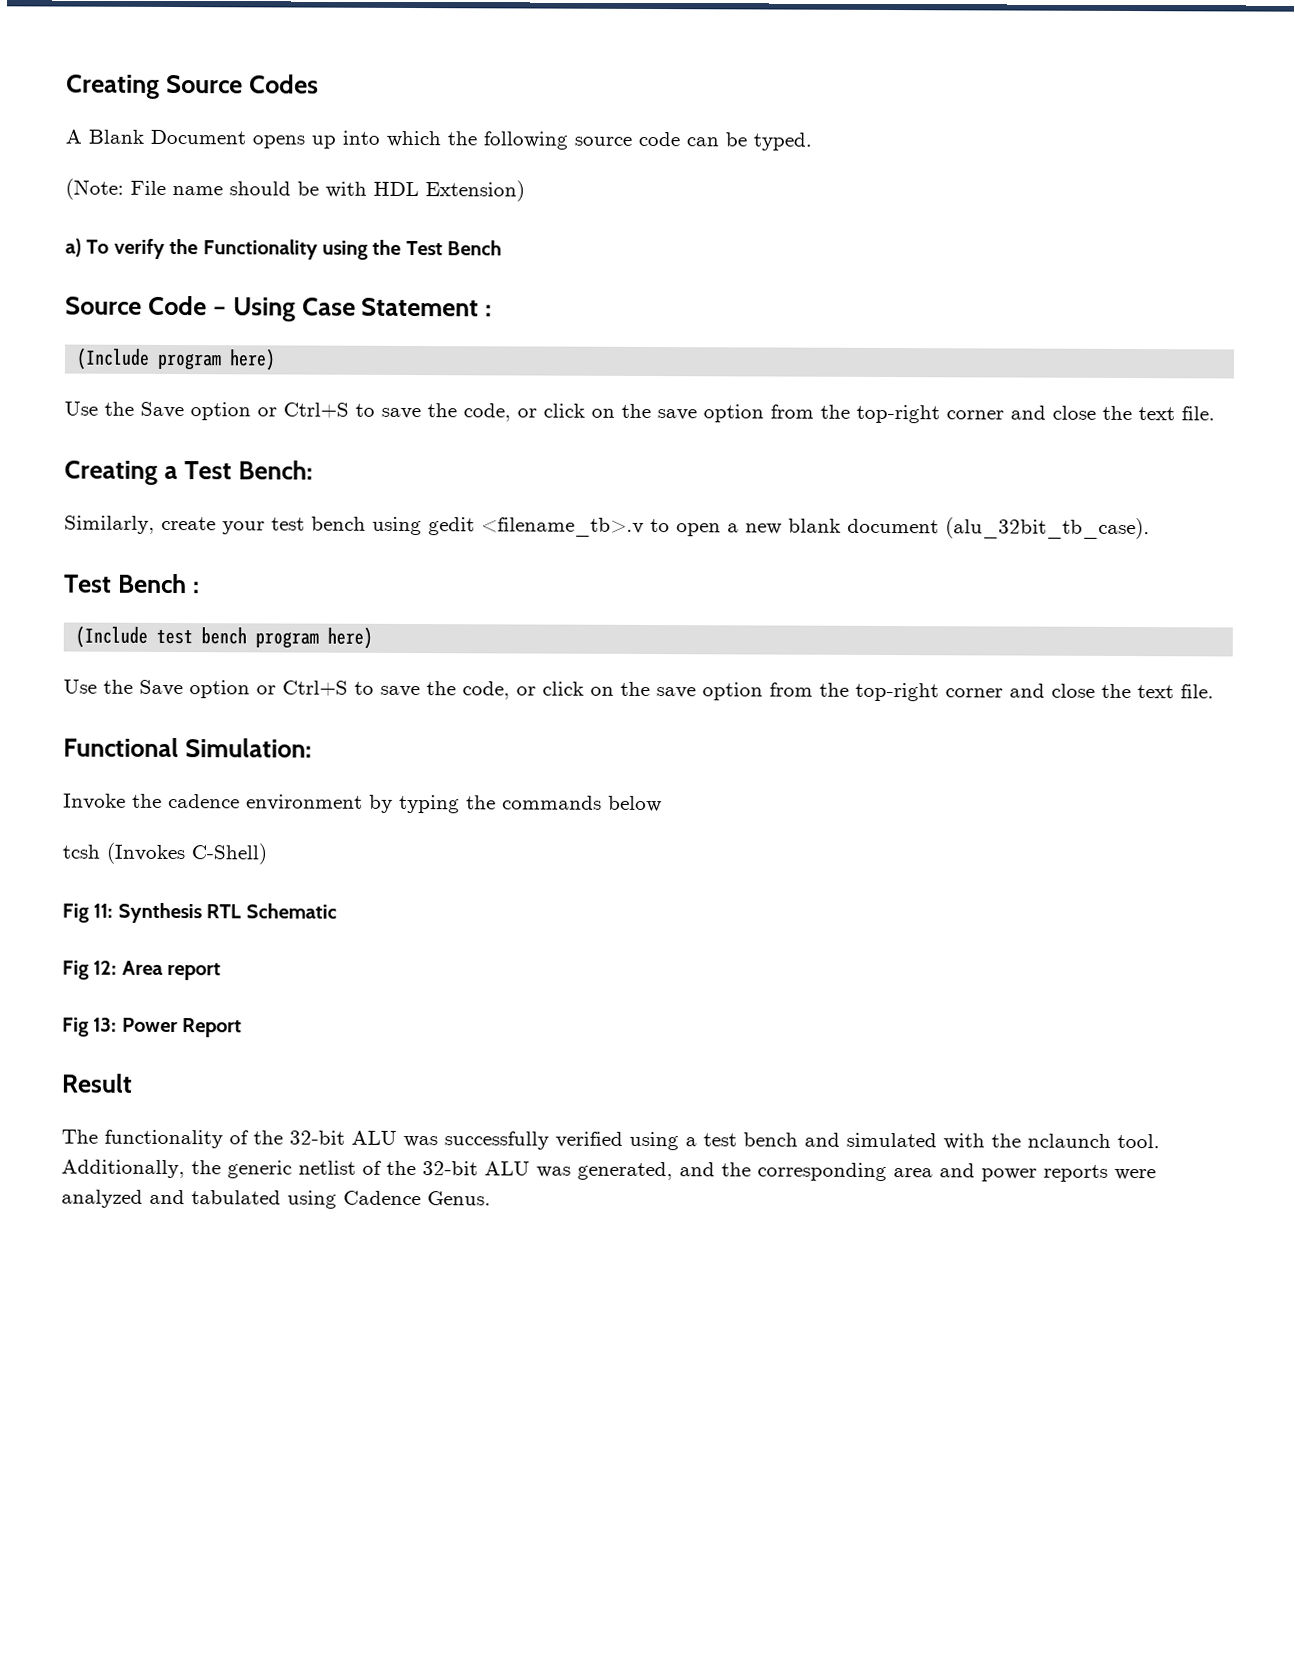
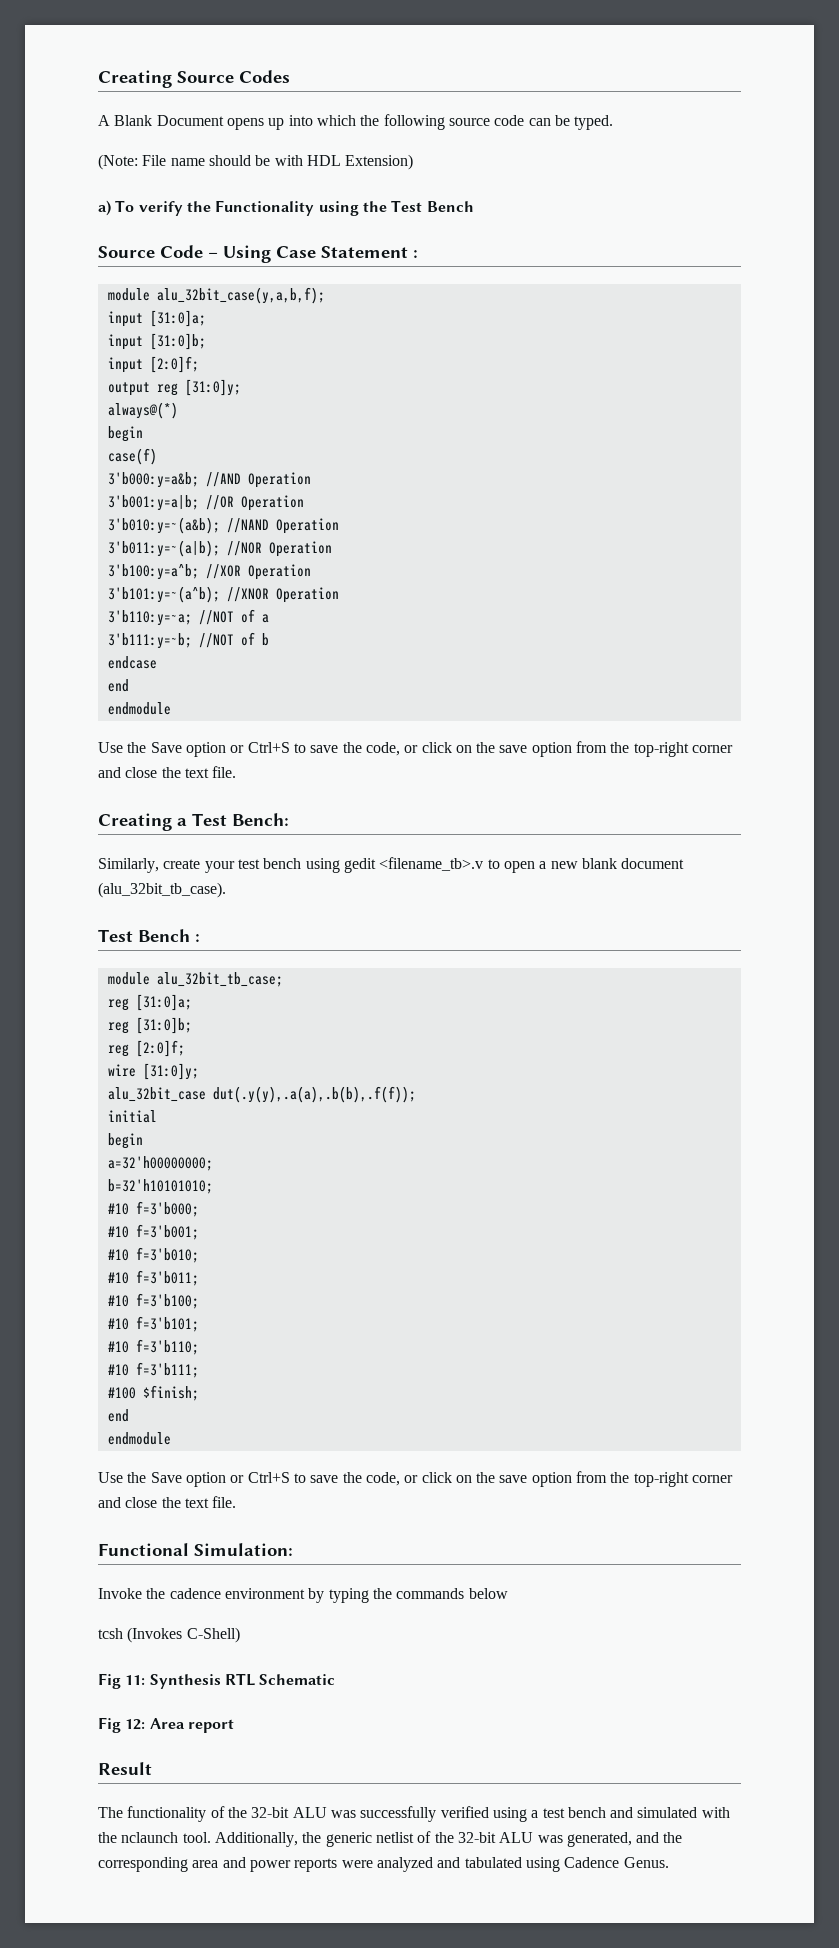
- (Include program here)
+ module alu_32bit_case(y,a,b,f);
+ input [31:0]a;
+ input [31:0]b;
+ input [2:0]f;
+ output reg [31:0]y;
+ always@(*)
+ begin
+ case(f)
+ 3'b000:y=a&b; //AND Operation
+ 3'b001:y=a|b; //OR Operation
+ 3'b010:y=~(a&b); //NAND Operation
+ 3'b011:y=~(a|b); //NOR Operation
+ 3'b100:y=a^b; //XOR Operation
+ 3'b101:y=~(a^b); //XNOR Operation
+ 3'b110:y=~a; //NOT of a
+ 3'b111:y=~b; //NOT of b
+ endcase
+ end
+ endmodule
- (Include test bench program here)
+ module alu_32bit_tb_case;
+ reg [31:0]a;
+ reg [31:0]b;
+ reg [2:0]f;
+ wire [31:0]y;
+ alu_32bit_case dut(.y(y),.a(a),.b(b),.f(f));
+ initial
+ begin
+ a=32'h00000000;
+ b=32'h10101010;
+ #10 f=3'b000;
+ #10 f=3'b001;
+ #10 f=3'b010;
+ #10 f=3'b011;
+ #10 f=3'b100;
+ #10 f=3'b101;
+ #10 f=3'b110;
+ #10 f=3'b111;
+ #100 $finish;
+ end
+ endmodule
- Fig 13: Power Report

